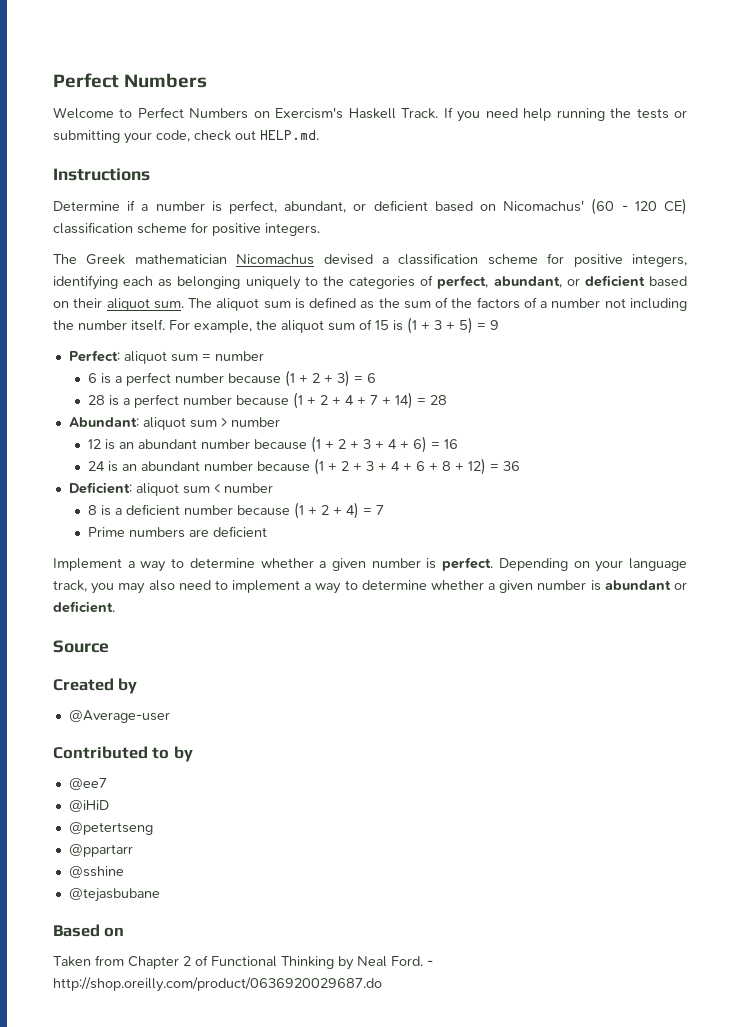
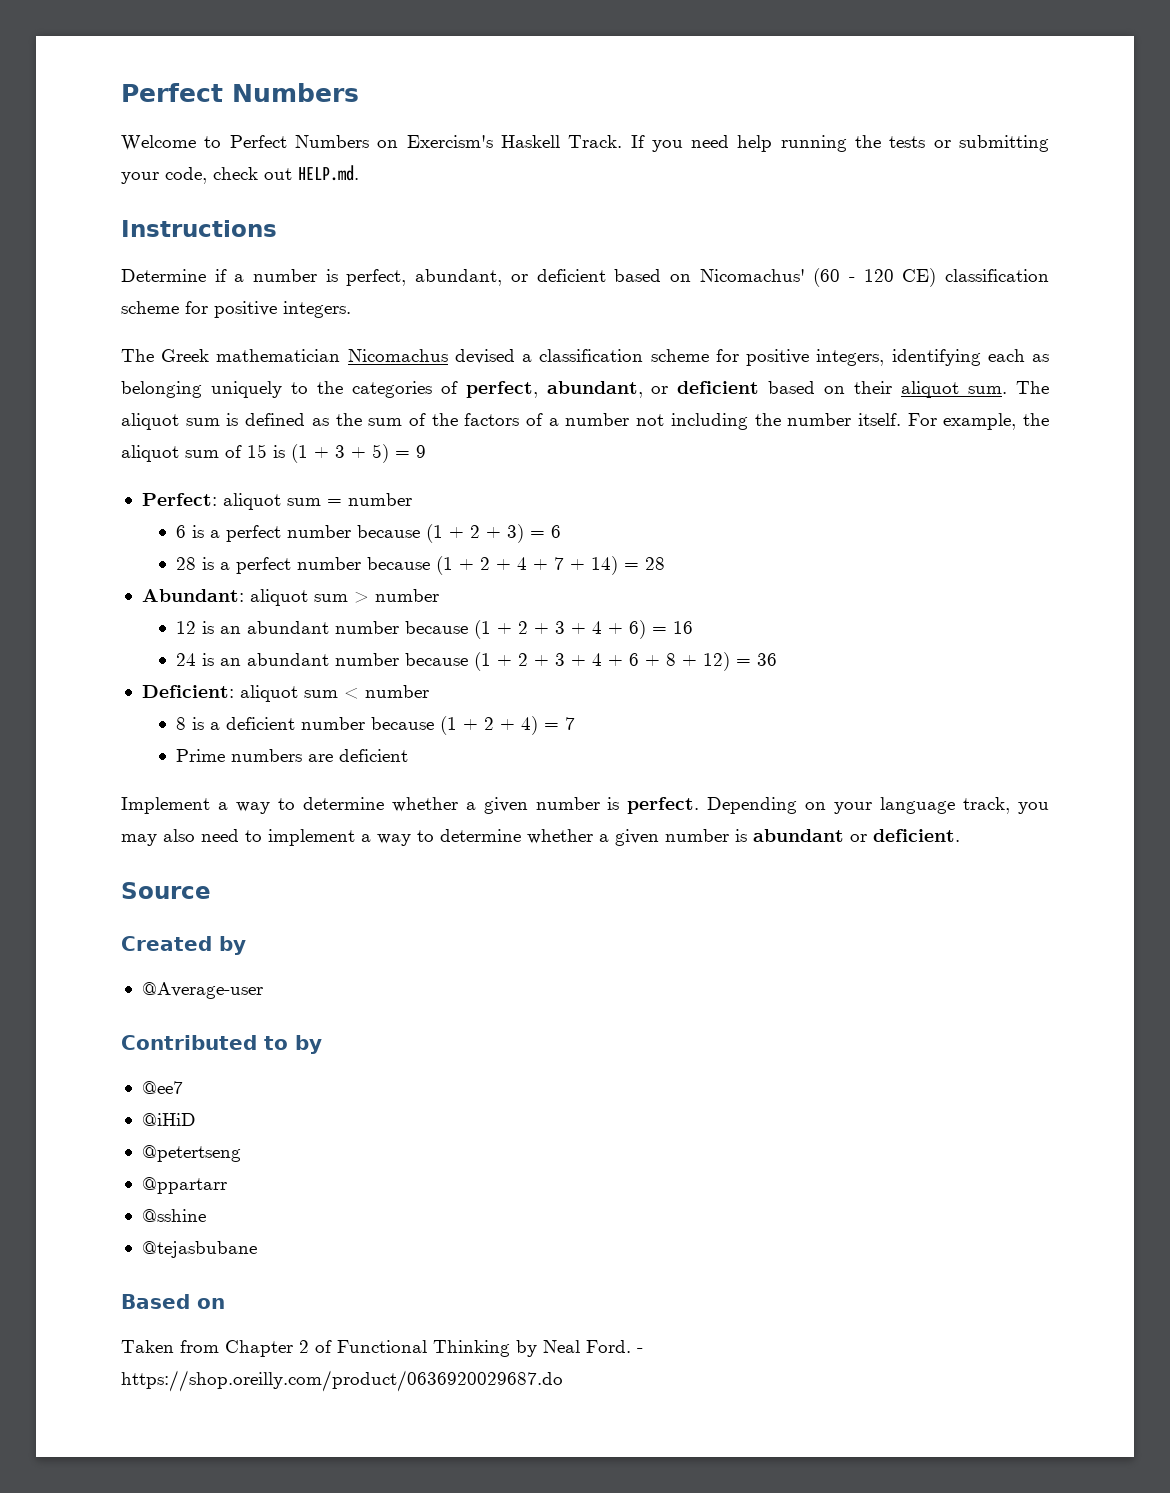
- - http://shop.oreilly.com/product/0636920029687.do
+ - https://shop.oreilly.com/product/0636920029687.do

